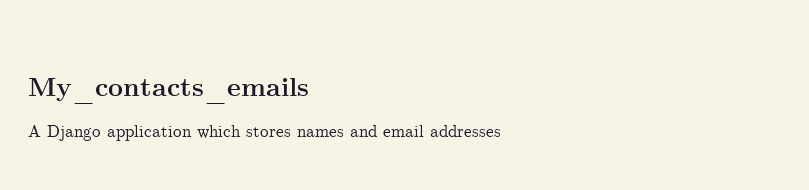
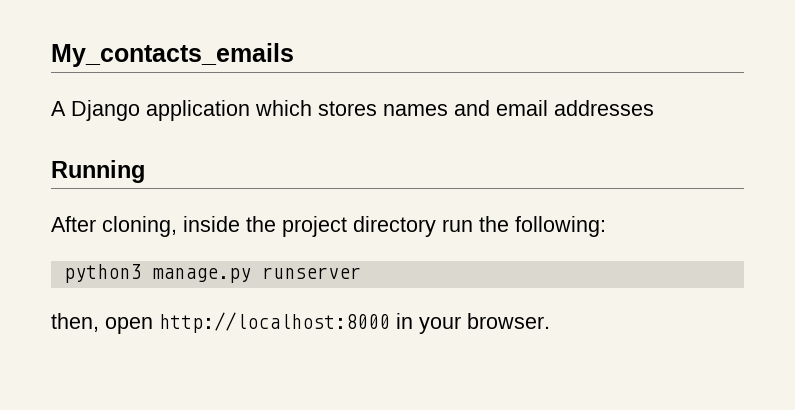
+ Running
+ After cloning, inside the project directory run the following:
+ python3 manage.py runserver
+ then, open http://localhost:8000 in your browser.

